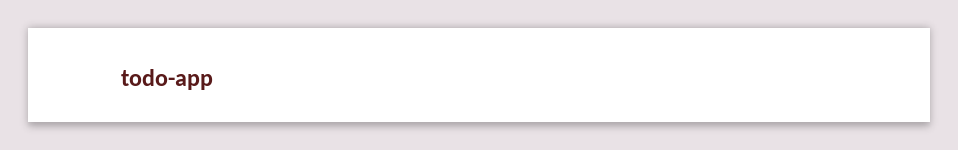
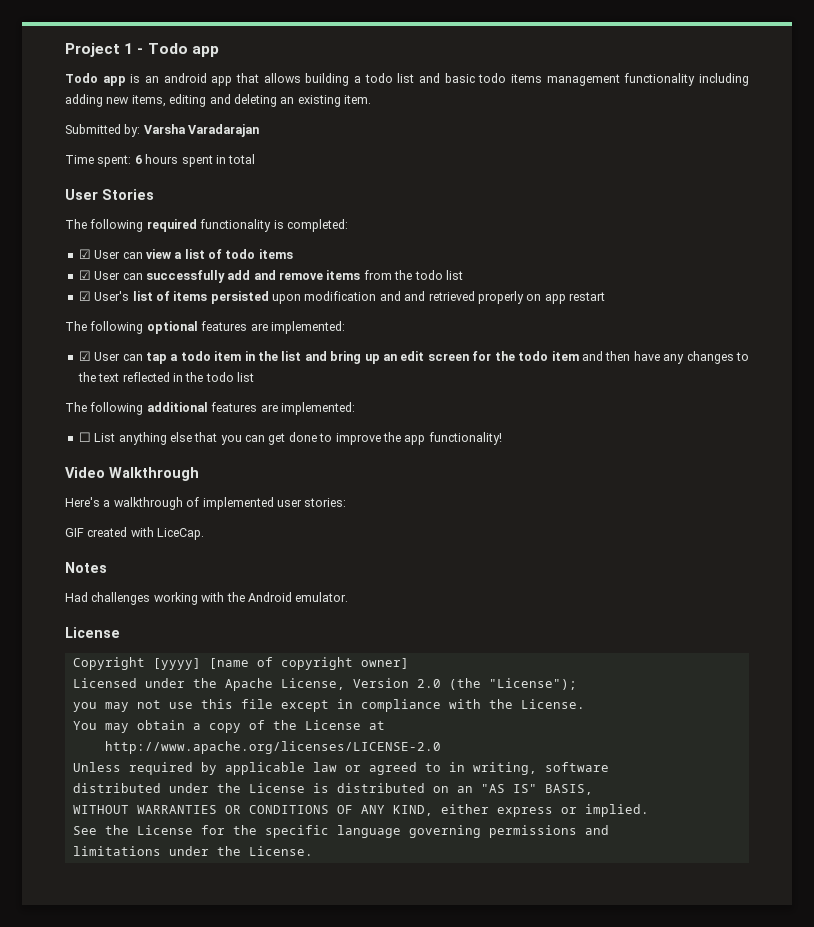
- todo-app
+ Project 1 - Todo app
+ Todo app is an android app that allows building a todo list and basic todo items management functionality including adding new items, editing and deleting an existing item.
+ Submitted by: Varsha Varadarajan
+ Time spent: 6 hours spent in total
+ User Stories
+ The following required functionality is completed:
+ ☑ User can view a list of todo items
+ ☑ User can successfully add and remove items from the todo list
+ ☑ User's list of items persisted upon modification and and retrieved properly on app restart
+ The following optional features are implemented:
+ ☑ User can tap a todo item in the list and bring up an edit screen for the todo item and then have any changes to the text reflected in the todo list
+ The following additional features are implemented:
+ ☐ List anything else that you can get done to improve the app functionality!
+ Video Walkthrough
+ Here's a walkthrough of implemented user stories:
+ GIF created with LiceCap.
+ Notes
+ Had challenges working with the Android emulator.
+ License
+ Copyright [yyyy] [name of copyright owner]
+ Licensed under the Apache License, Version 2.0 (the "License");
+ you may not use this file except in compliance with the License.
+ You may obtain a copy of the License at
+ http://www.apache.org/licenses/LICENSE-2.0
+ Unless required by applicable law or agreed to in writing, software
+ distributed under the License is distributed on an "AS IS" BASIS,
+ WITHOUT WARRANTIES OR CONDITIONS OF ANY KIND, either express or implied.
+ See the License for the specific language governing permissions and
+ limitations under the License.

